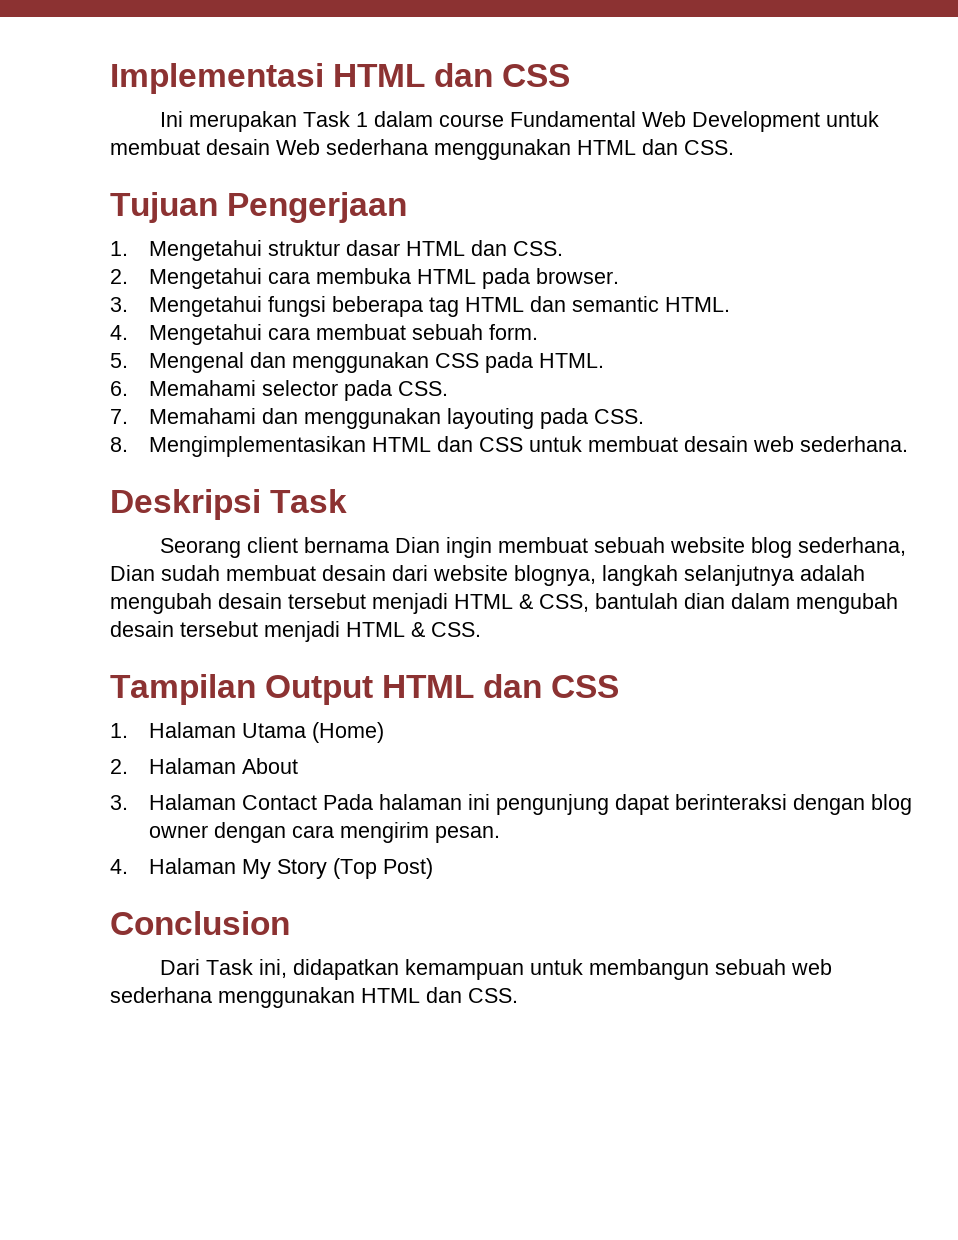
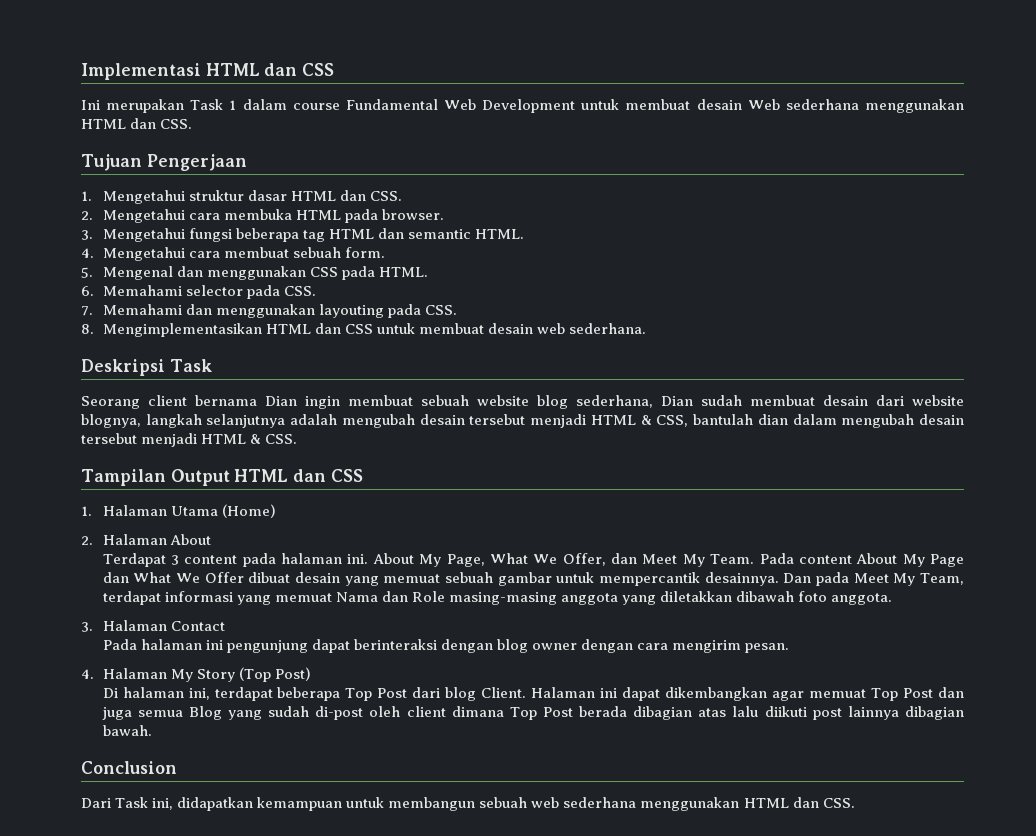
+ Terdapat 3 content pada halaman ini. About My Page, What We Offer, dan Meet My Team. Pada content About My Page dan What We Offer dibuat desain yang memuat sebuah gambar untuk mempercantik desainnya. Dan pada Meet My Team, terdapat informasi yang memuat Nama dan Role masing-masing anggota yang diletakkan dibawah foto anggota.
- 3. Halaman Contact Pada halaman ini pengunjung dapat berinteraksi dengan blog owner dengan cara mengirim pesan.
+ 3. Halaman Contact
+ Pada halaman ini pengunjung dapat berinteraksi dengan blog owner dengan cara mengirim pesan.
+ Di halaman ini, terdapat beberapa Top Post dari blog Client. Halaman ini dapat dikembangkan agar memuat Top Post dan juga semua Blog yang sudah di-post oleh client dimana Top Post berada dibagian atas lalu diikuti post lainnya dibagian bawah.

